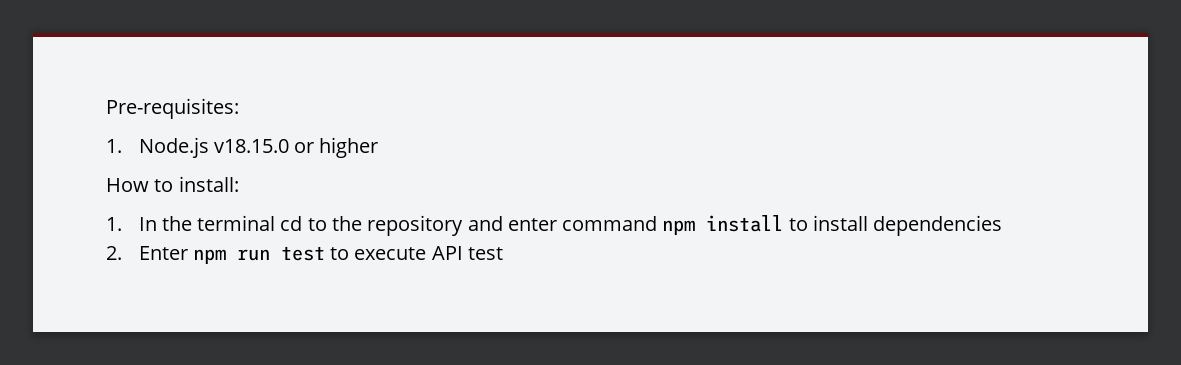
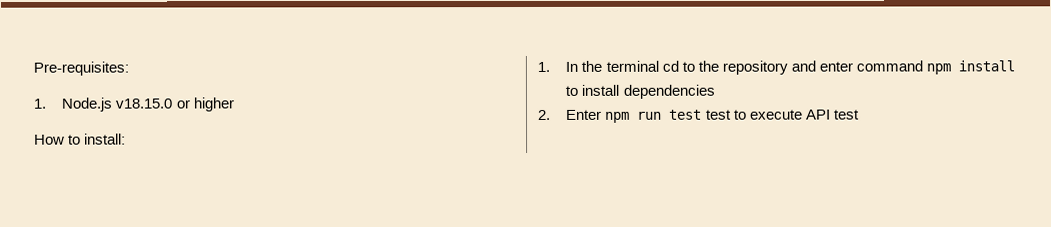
- 2. Enter npm run test to execute API test
+ 2. Enter npm run test test to execute API test

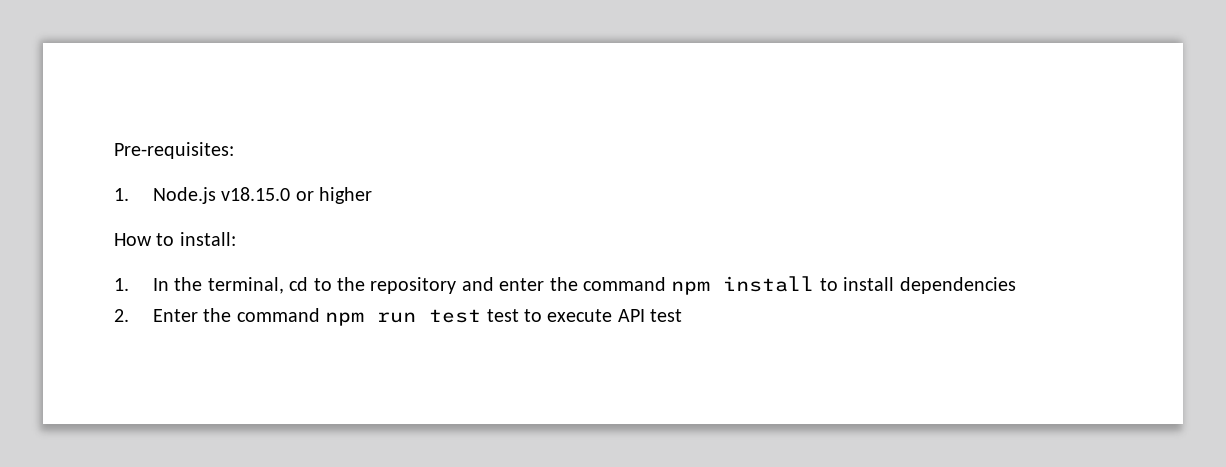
- 1. In the terminal cd to the repository and enter command npm install to install dependencies
+ 1. In the terminal, cd to the repository and enter the command npm install to install dependencies
- 2. Enter npm run test test to execute API test
+ 2. Enter the command npm run test test to execute API test

